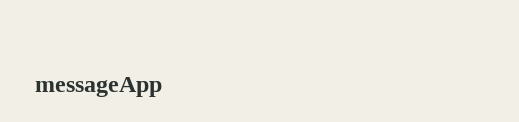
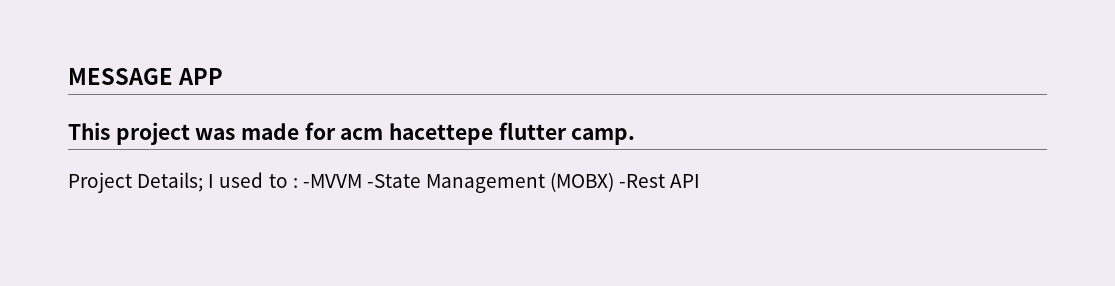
- messageApp
+ MESSAGE APP
+ This project was made for acm hacettepe flutter camp.
+ Project Details; I used to : -MVVM -State Management (MOBX) -Rest API

